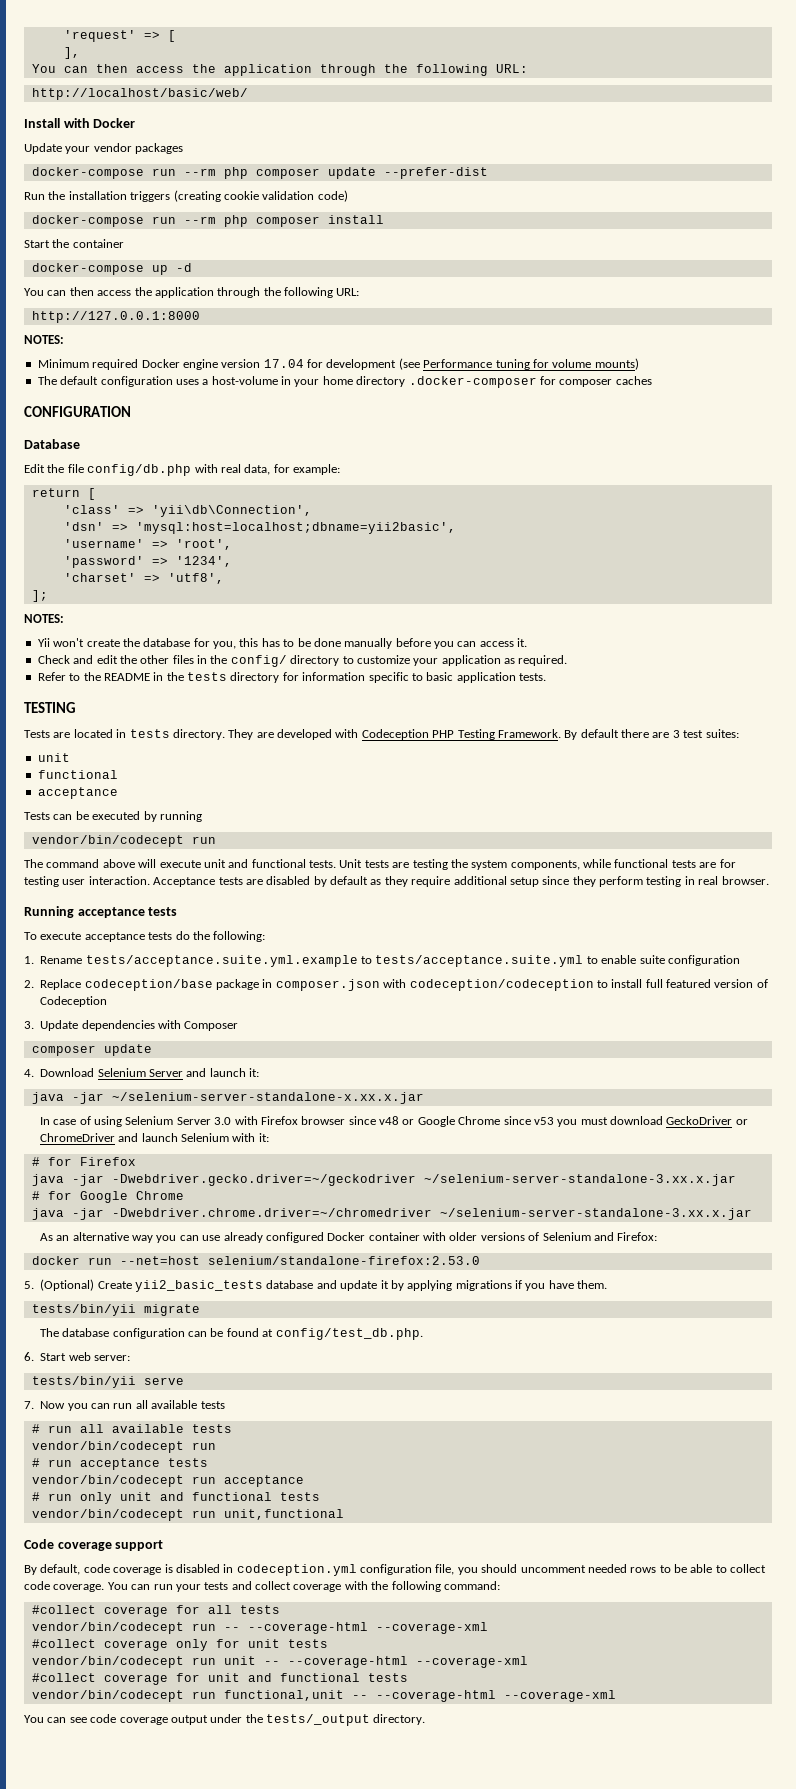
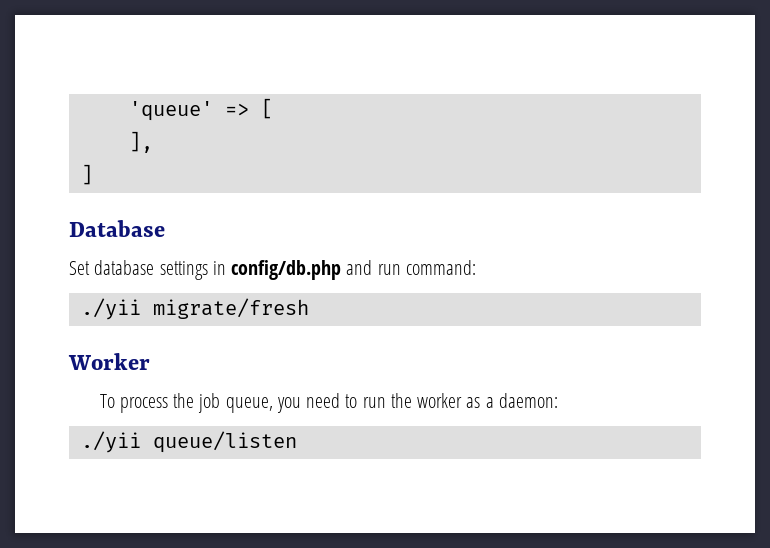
- 'request' => [
+ 'queue' => [
  ],
- You can then access the application through the following URL:
- http://localhost/basic/web/
- Install with Docker
- Update your vendor packages
- docker-compose run --rm php composer update --prefer-dist
- Run the installation triggers (creating cookie validation code)
- docker-compose run --rm php composer install
- Start the container
- docker-compose up -d
- You can then access the application through the following URL:
- http://127.0.0.1:8000
- NOTES:
- Minimum required Docker engine version 17.04 for development (see Performance tuning for volume mounts)
- The default configuration uses a host-volume in your home directory .docker-composer for composer caches
- CONFIGURATION
+ ]
  Database
- Edit the file config/db.php with real data, for example:
- return [
- 'class' => 'yii\db\Connection',
- 'dsn' => 'mysql:host=localhost;dbname=yii2basic',
- 'username' => 'root',
- 'password' => '1234',
- 'charset' => 'utf8',
- ];
- NOTES:
- Yii won't create the database for you, this has to be done manually before you can access it.
- Check and edit the other files in the config/ directory to customize your application as required.
- Refer to the README in the tests directory for information specific to basic application tests.
- TESTING
- Tests are located in tests directory. They are developed with Codeception PHP Testing Framework. By default there are 3 test suites:
- unit
- functional
- acceptance
- Tests can be executed by running
- vendor/bin/codecept run
- The command above will execute unit and functional tests. Unit tests are testing the system components, while functional tests are for testing user interaction. Acceptance tests are disabled by default as they require additional setup since they perform testing in real browser.
- Running acceptance tests
- To execute acceptance tests do the following:
- 1. Rename tests/acceptance.suite.yml.example to tests/acceptance.suite.yml to enable suite configuration
- 2. Replace codeception/base package in composer.json with codeception/codeception to install full featured version of Codeception
- 3. Update dependencies with Composer
- composer update
- 4. Download Selenium Server and launch it:
- java -jar ~/selenium-server-standalone-x.xx.x.jar
- In case of using Selenium Server 3.0 with Firefox browser since v48 or Google Chrome since v53 you must download GeckoDriver or ChromeDriver and launch Selenium with it:
- # for Firefox
- java -jar -Dwebdriver.gecko.driver=~/geckodriver ~/selenium-server-standalone-3.xx.x.jar
- # for Google Chrome
- java -jar -Dwebdriver.chrome.driver=~/chromedriver ~/selenium-server-standalone-3.xx.x.jar
- As an alternative way you can use already configured Docker container with older versions of Selenium and Firefox:
- docker run --net=host selenium/standalone-firefox:2.53.0
- 5. (Optional) Create yii2_basic_tests database and update it by applying migrations if you have them.
- tests/bin/yii migrate
- The database configuration can be found at config/test_db.php.
- 6. Start web server:
- tests/bin/yii serve
- 7. Now you can run all available tests
- # run all available tests
- vendor/bin/codecept run
- # run acceptance tests
- vendor/bin/codecept run acceptance
- # run only unit and functional tests
- vendor/bin/codecept run unit,functional
- Code coverage support
- By default, code coverage is disabled in codeception.yml configuration file, you should uncomment needed rows to be able to collect code coverage. You can run your tests and collect coverage with the following command:
- #collect coverage for all tests
- vendor/bin/codecept run -- --coverage-html --coverage-xml
- #collect coverage only for unit tests
- vendor/bin/codecept run unit -- --coverage-html --coverage-xml
- #collect coverage for unit and functional tests
- vendor/bin/codecept run functional,unit -- --coverage-html --coverage-xml
- You can see code coverage output under the tests/_output directory.
+ Set database settings in config/db.php and run command:
+ ./yii migrate/fresh
+ Worker
+ To process the job queue, you need to run the worker as a daemon:
+ ./yii queue/listen

